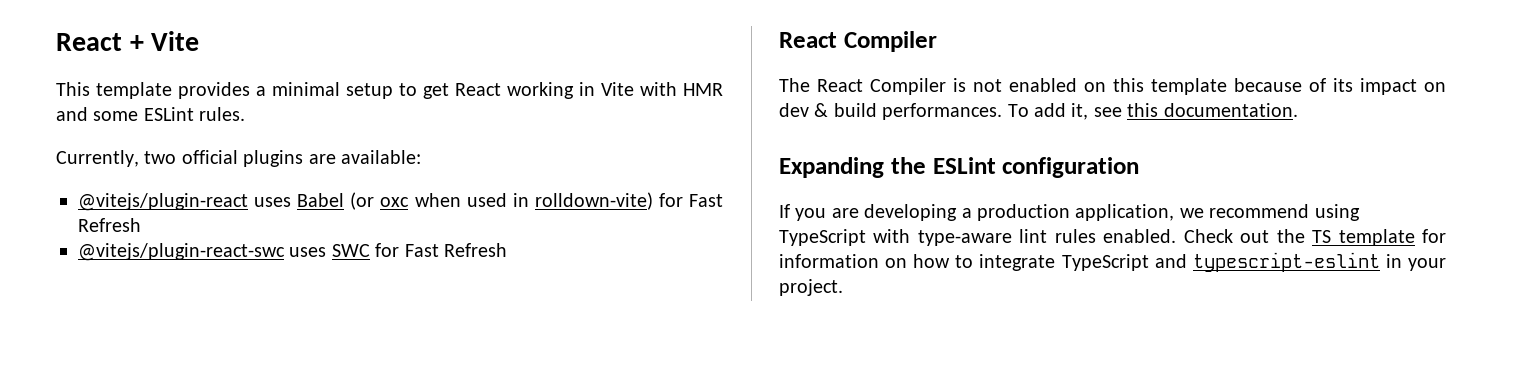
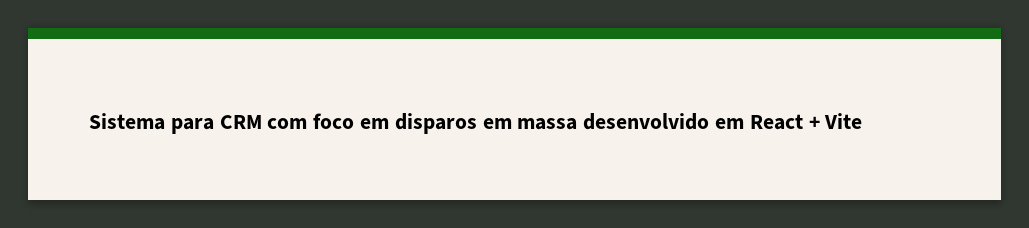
- React + Vite
- This template provides a minimal setup to get React working in Vite with HMR and some ESLint rules.
- Currently, two official plugins are available:
- @vitejs/plugin-react uses Babel (or oxc when used in rolldown-vite) for Fast Refresh
- @vitejs/plugin-react-swc uses SWC for Fast Refresh
- React Compiler
- The React Compiler is not enabled on this template because of its impact on dev & build performances. To add it, see this documentation.
- Expanding the ESLint configuration
- If you are developing a production application, we recommend using TypeScript with type-aware lint rules enabled. Check out the TS template for information on how to integrate TypeScript and typescript-eslint in your project.
+ Sistema para CRM com foco em disparos em massa desenvolvido em React + Vite

